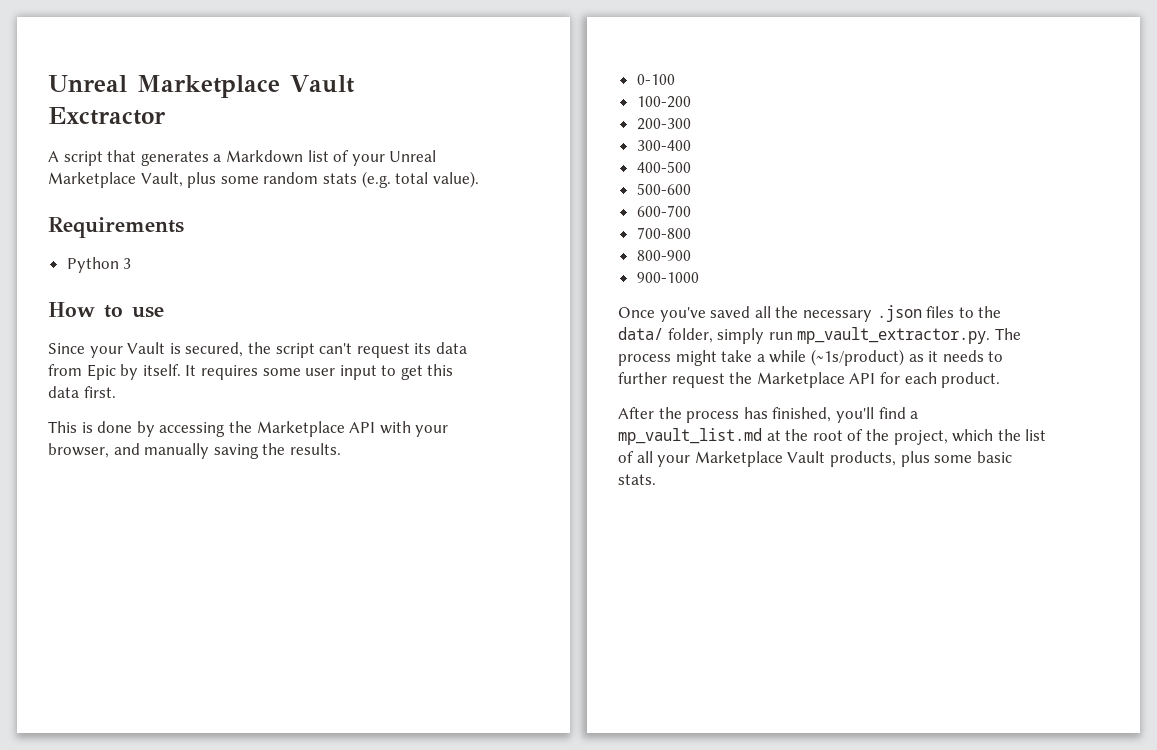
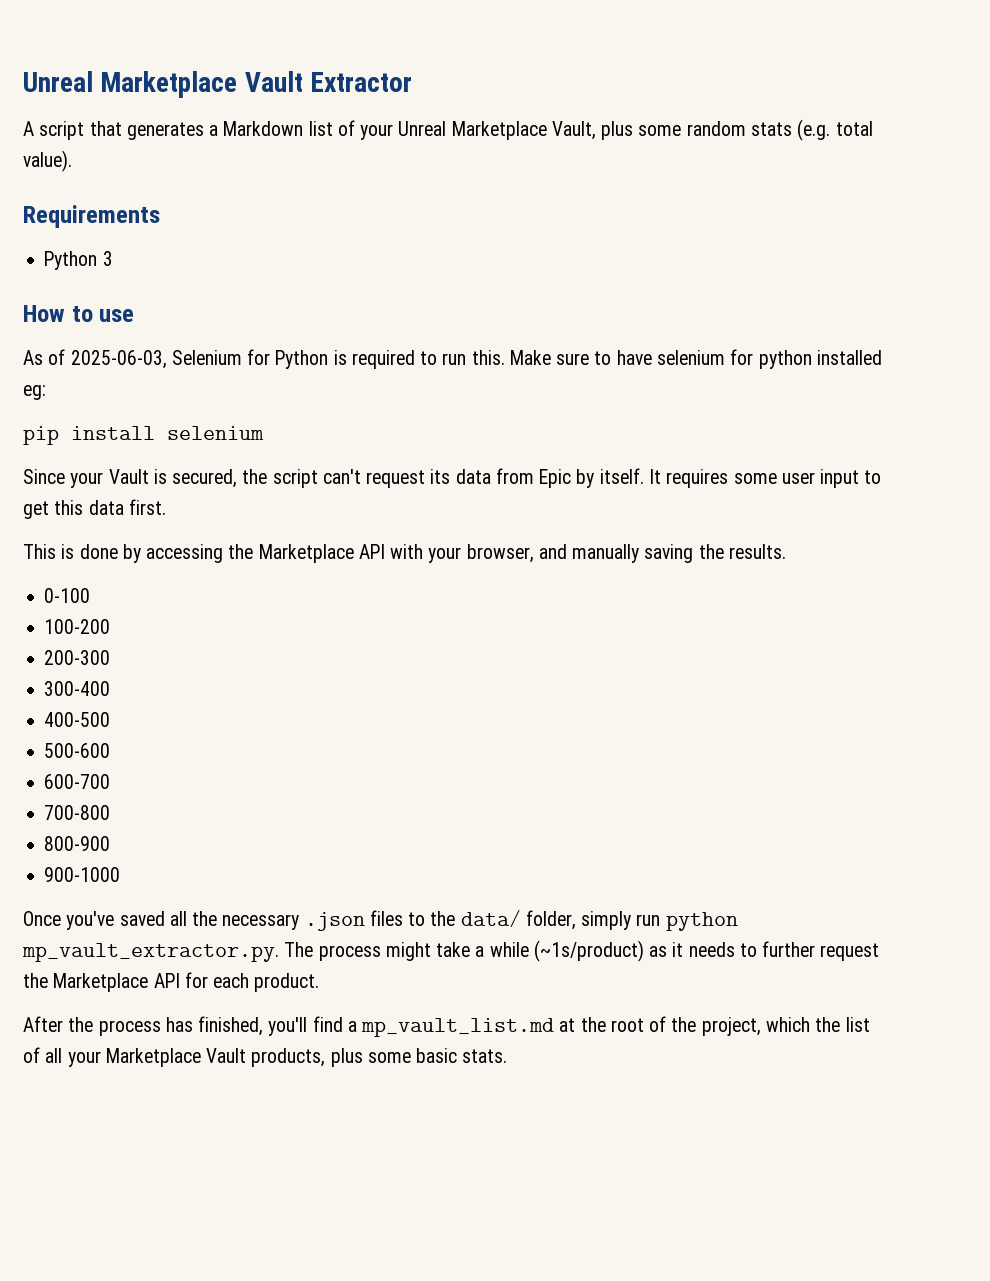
- Unreal Marketplace Vault Exctractor
+ Unreal Marketplace Vault Extractor
+ As of 2025-06-03, Selenium for Python is required to run this. Make sure to have selenium for python installed eg:
+ pip install selenium
- Once you've saved all the necessary .json files to the data/ folder, simply run mp_vault_extractor.py. The process might take a while (~1s/product) as it needs to further request the Marketplace API for each product.
+ Once you've saved all the necessary .json files to the data/ folder, simply run python mp_vault_extractor.py. The process might take a while (~1s/product) as it needs to further request the Marketplace API for each product.

